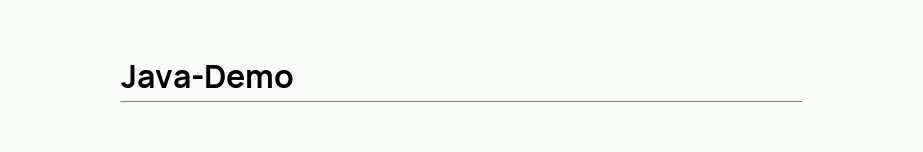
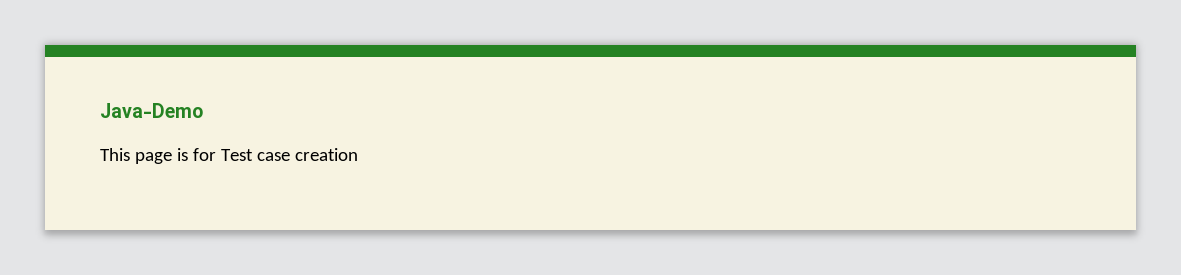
+ This page is for Test case creation

